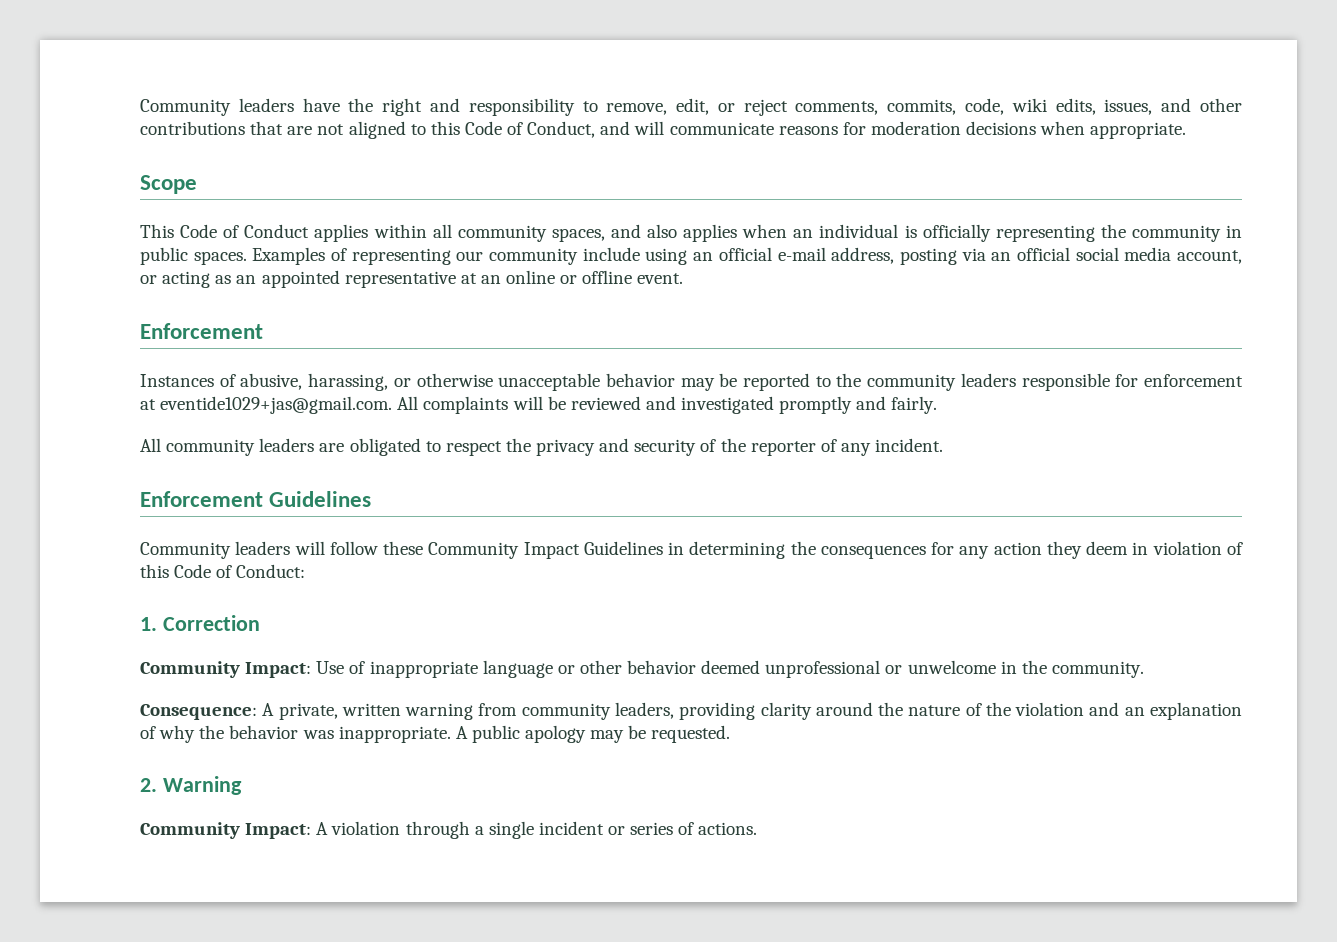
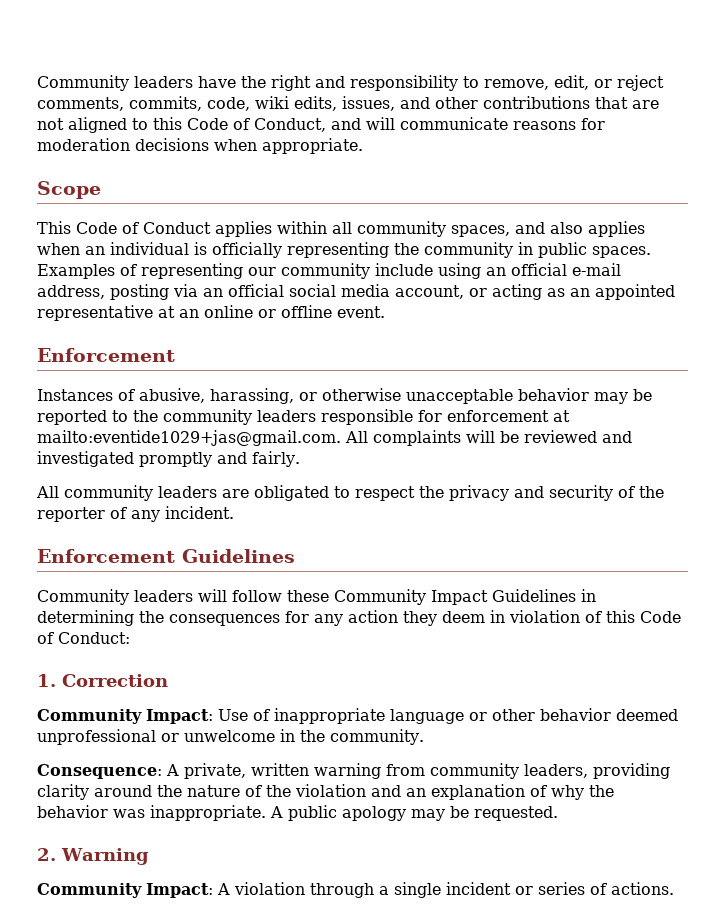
- Instances of abusive, harassing, or otherwise unacceptable behavior may be reported to the community leaders responsible for enforcement at eventide1029+jas@gmail.com. All complaints will be reviewed and investigated promptly and fairly.
+ Instances of abusive, harassing, or otherwise unacceptable behavior may be reported to the community leaders responsible for enforcement at mailto:eventide1029+jas@gmail.com. All complaints will be reviewed and investigated promptly and fairly.

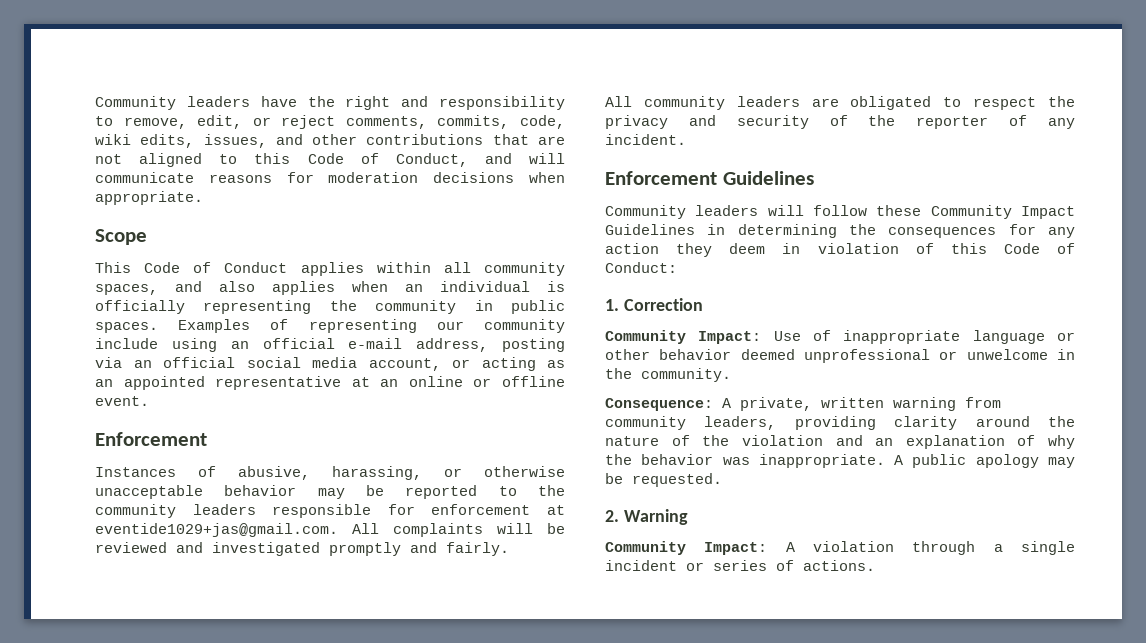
- Instances of abusive, harassing, or otherwise unacceptable behavior may be reported to the community leaders responsible for enforcement at mailto:eventide1029+jas@gmail.com. All complaints will be reviewed and investigated promptly and fairly.
+ Instances of abusive, harassing, or otherwise unacceptable behavior may be reported to the community leaders responsible for enforcement at eventide1029+jas@gmail.com. All complaints will be reviewed and investigated promptly and fairly.

